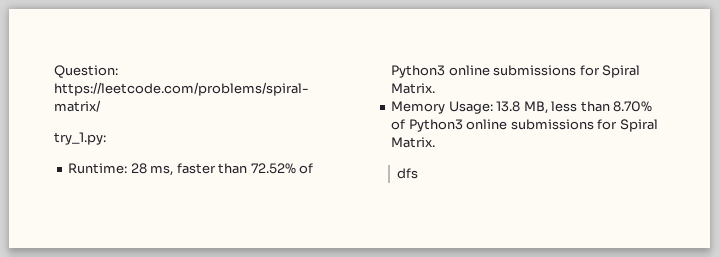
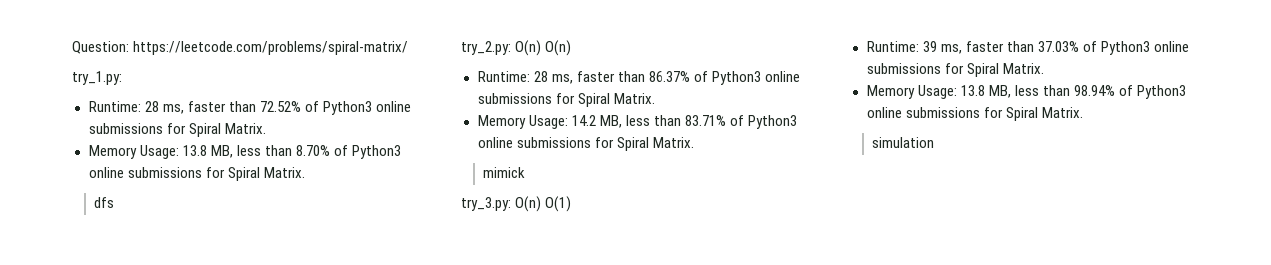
+ try_2.py: O(n) O(n)
+ Runtime: 28 ms, faster than 86.37% of Python3 online submissions for Spiral Matrix.
+ Memory Usage: 14.2 MB, less than 83.71% of Python3 online submissions for Spiral Matrix.
+ mimick
+ try_3.py: O(n) O(1)
+ Runtime: 39 ms, faster than 37.03% of Python3 online submissions for Spiral Matrix.
+ Memory Usage: 13.8 MB, less than 98.94% of Python3 online submissions for Spiral Matrix.
+ simulation

